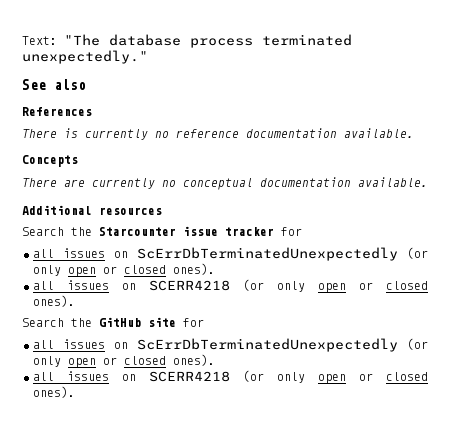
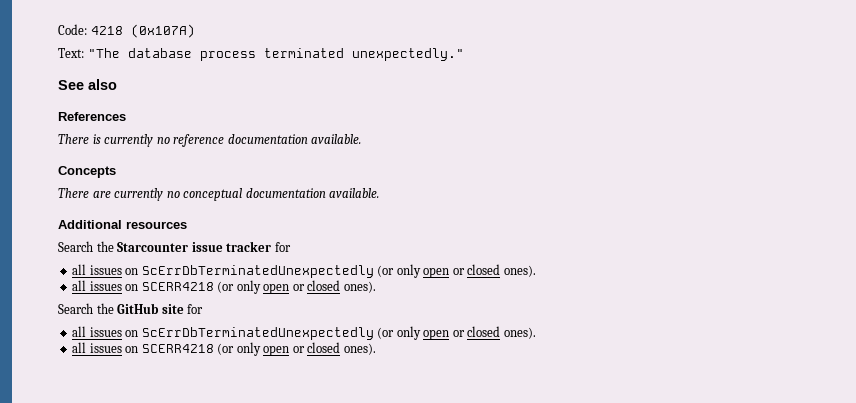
+ Code: 4218 (0x107A)

